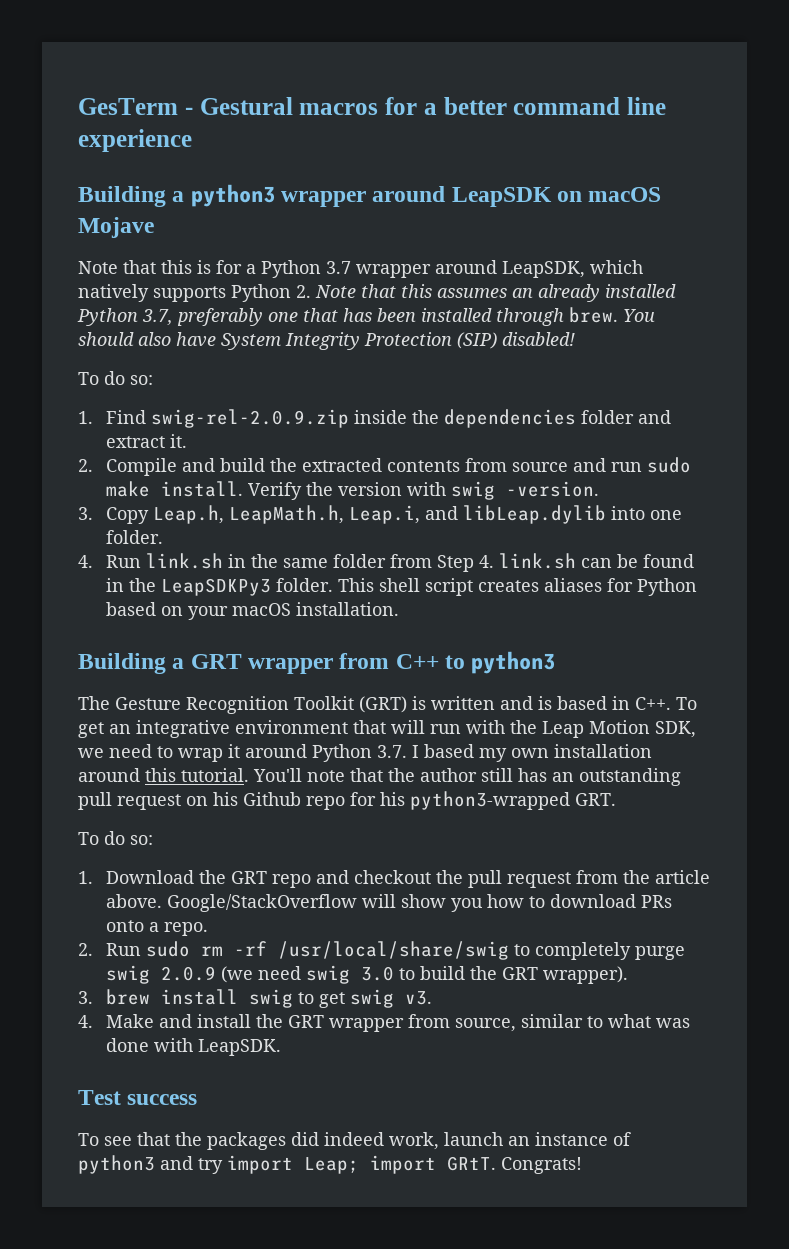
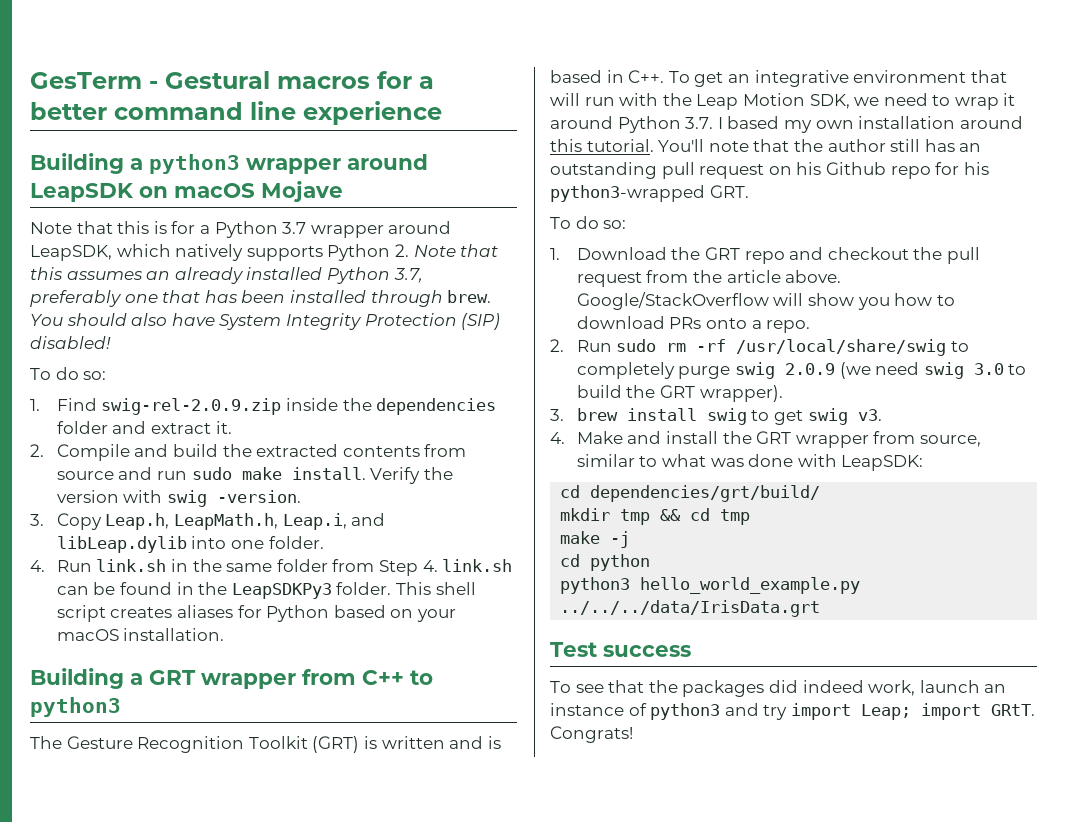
- 4. Make and install the GRT wrapper from source, similar to what was done with LeapSDK.
+ 4. Make and install the GRT wrapper from source, similar to what was done with LeapSDK:
+ cd dependencies/grt/build/
+ mkdir tmp && cd tmp
+ make -j
+ cd python
+ python3 hello_world_example.py ../../../data/IrisData.grt

